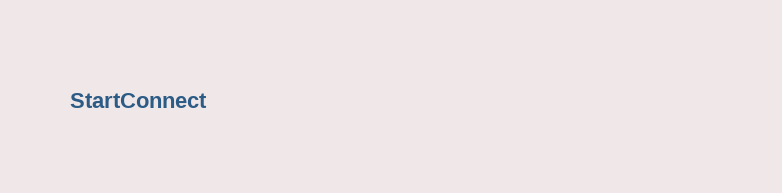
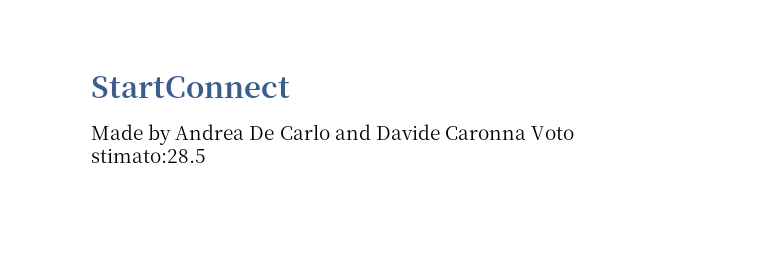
+ Made by Andrea De Carlo and Davide Caronna Voto stimato:28.5

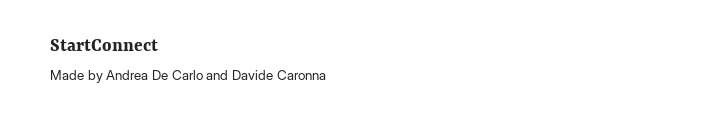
- Made by Andrea De Carlo and Davide Caronna Voto stimato:28.5
+ Made by Andrea De Carlo and Davide Caronna

